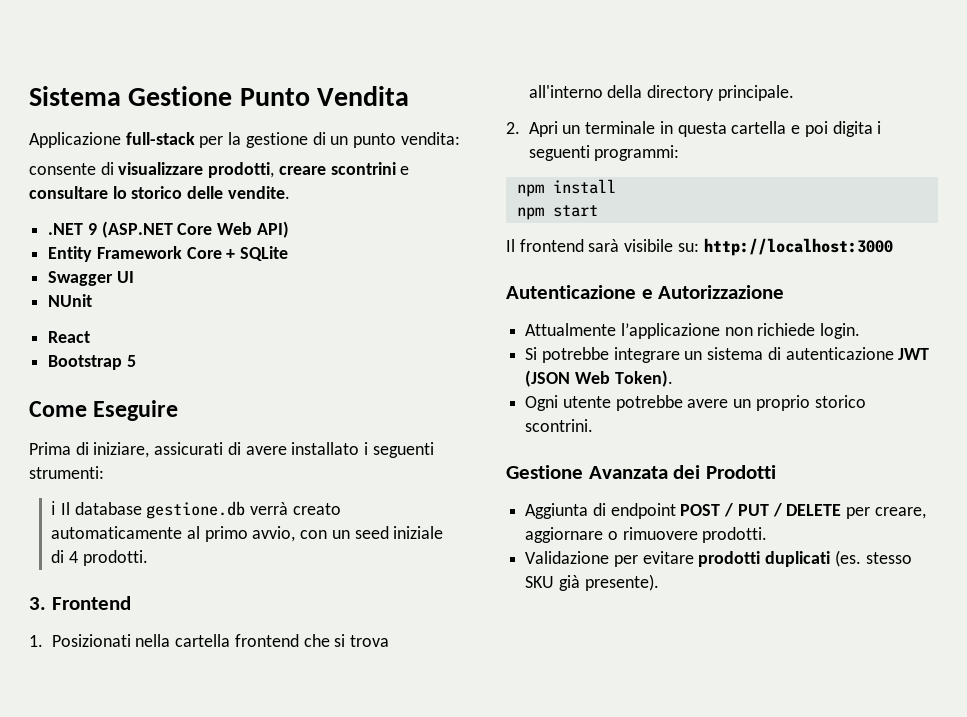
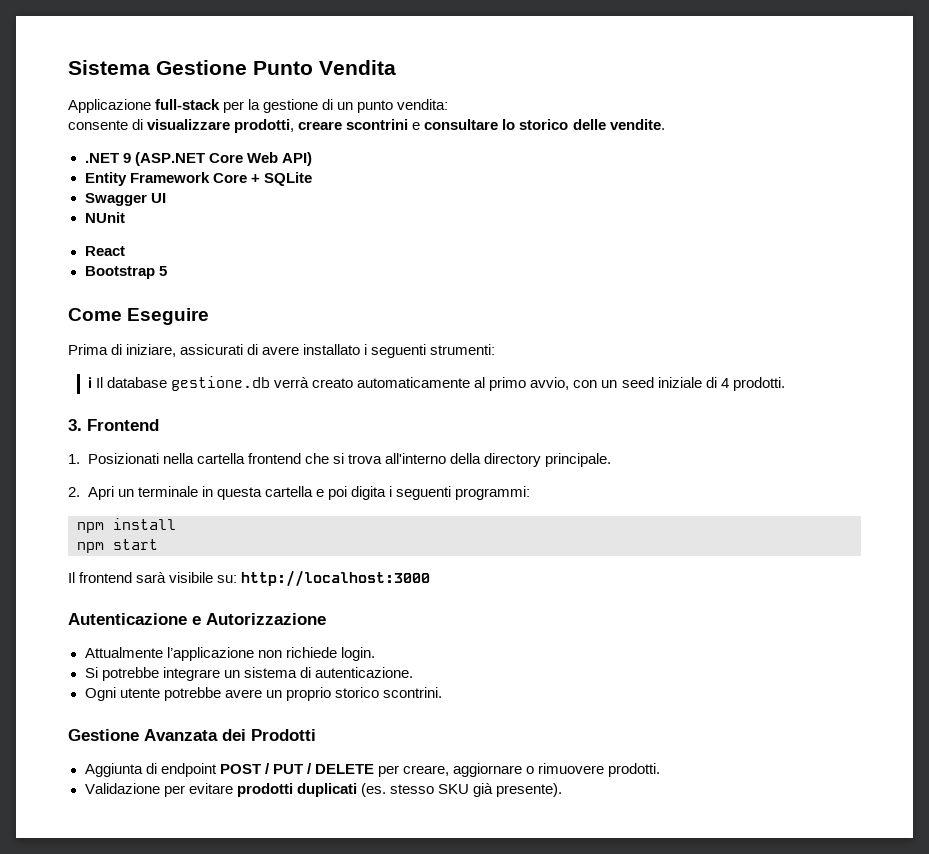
- Si potrebbe integrare un sistema di autenticazione JWT (JSON Web Token).
+ Si potrebbe integrare un sistema di autenticazione.

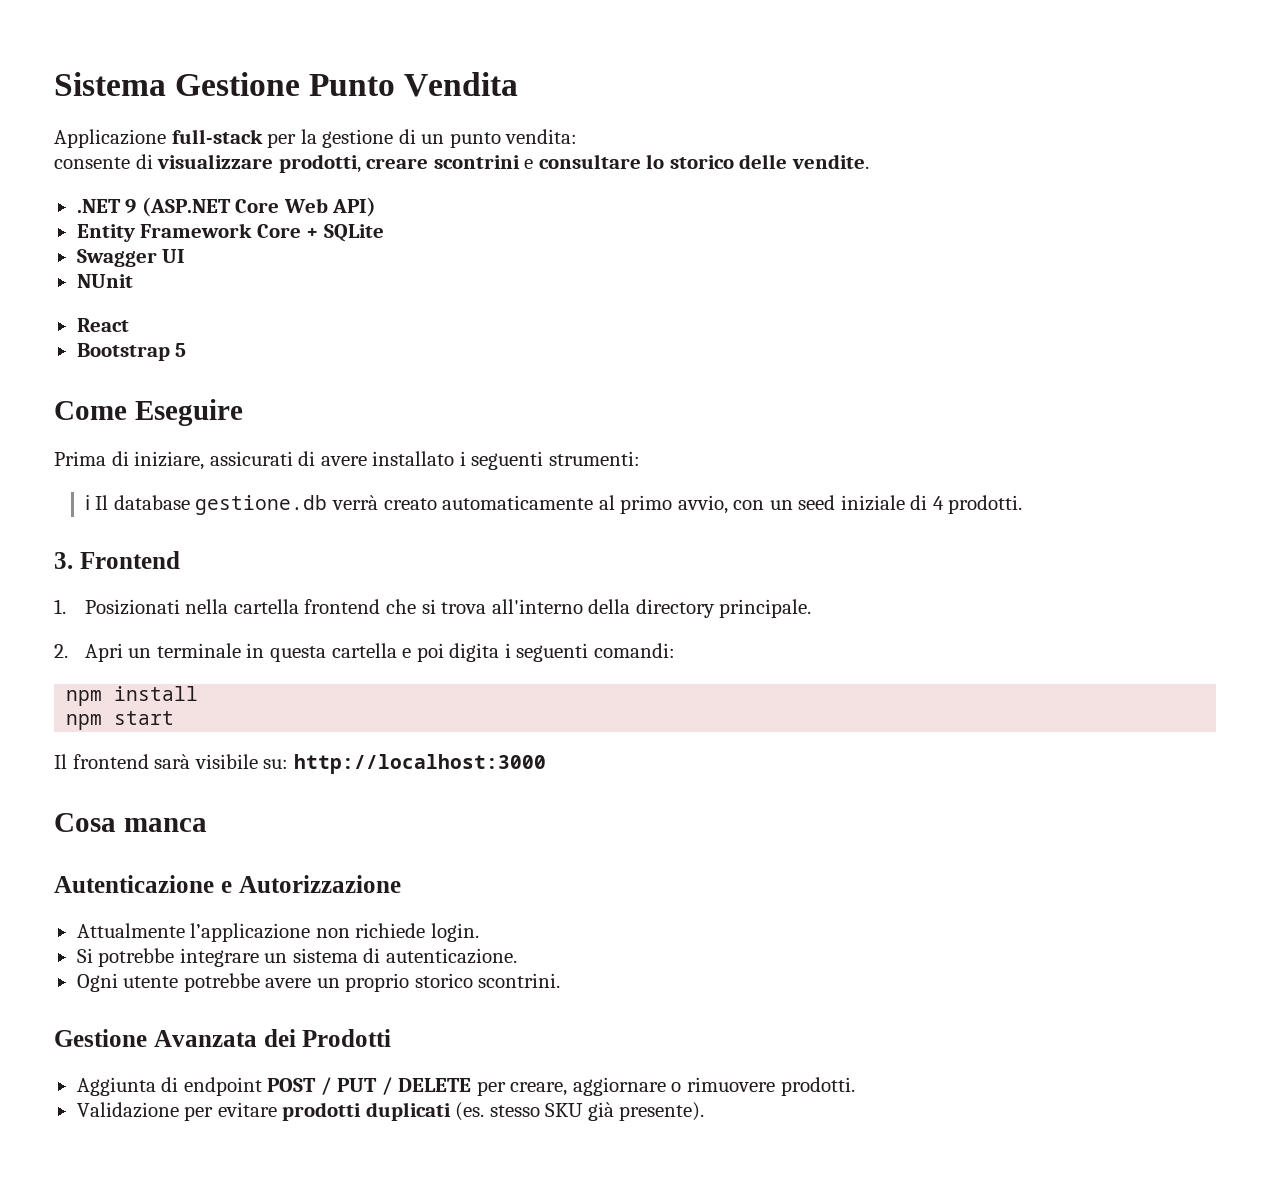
- 2. Apri un terminale in questa cartella e poi digita i seguenti programmi:
+ 2. Apri un terminale in questa cartella e poi digita i seguenti comandi:
+ Cosa manca

